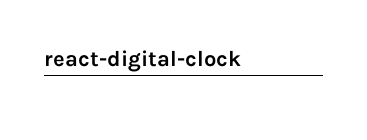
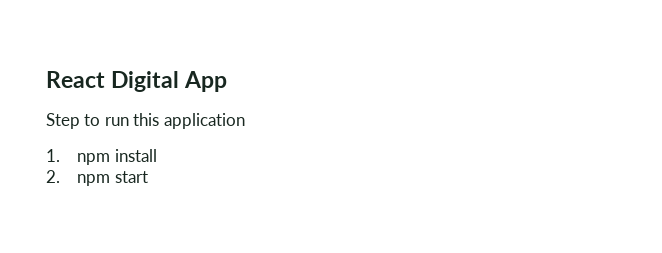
- react-digital-clock
+ React Digital App
+ Step to run this application
+ 1. npm install
+ 2. npm start

